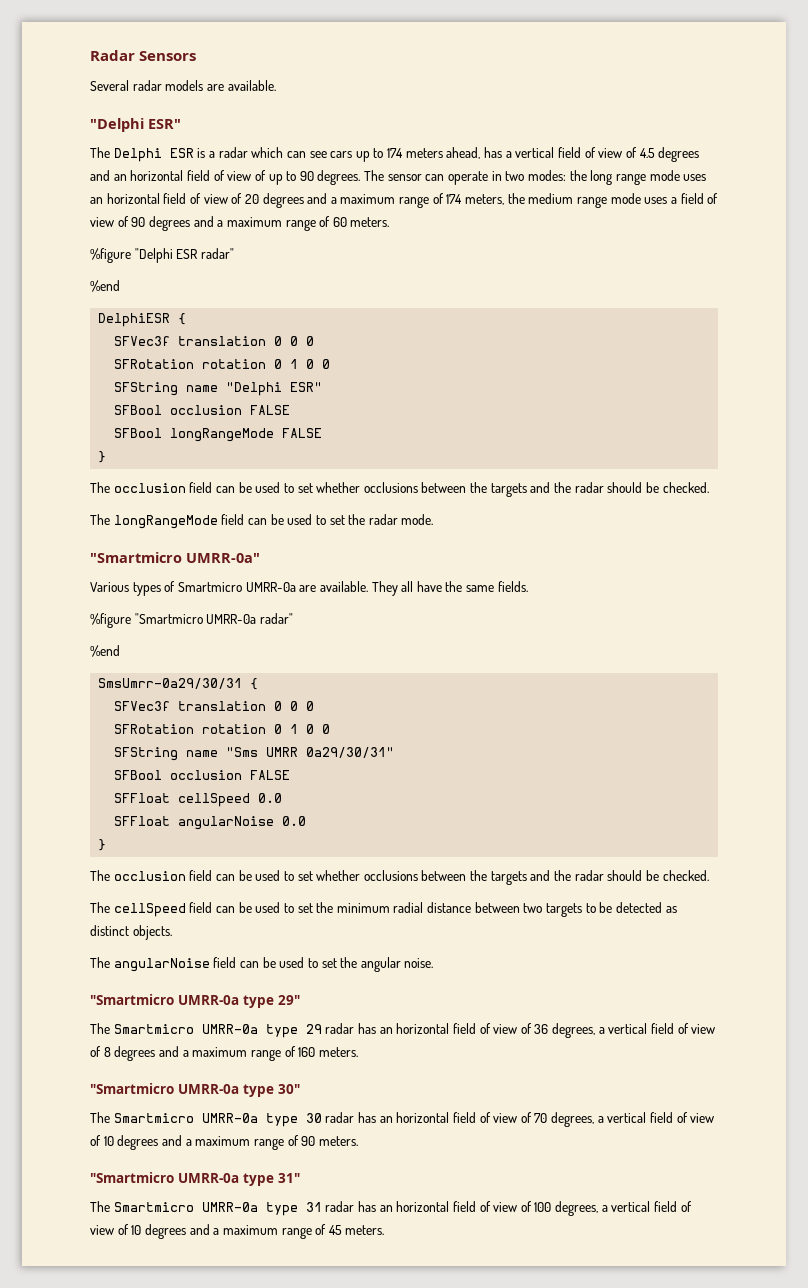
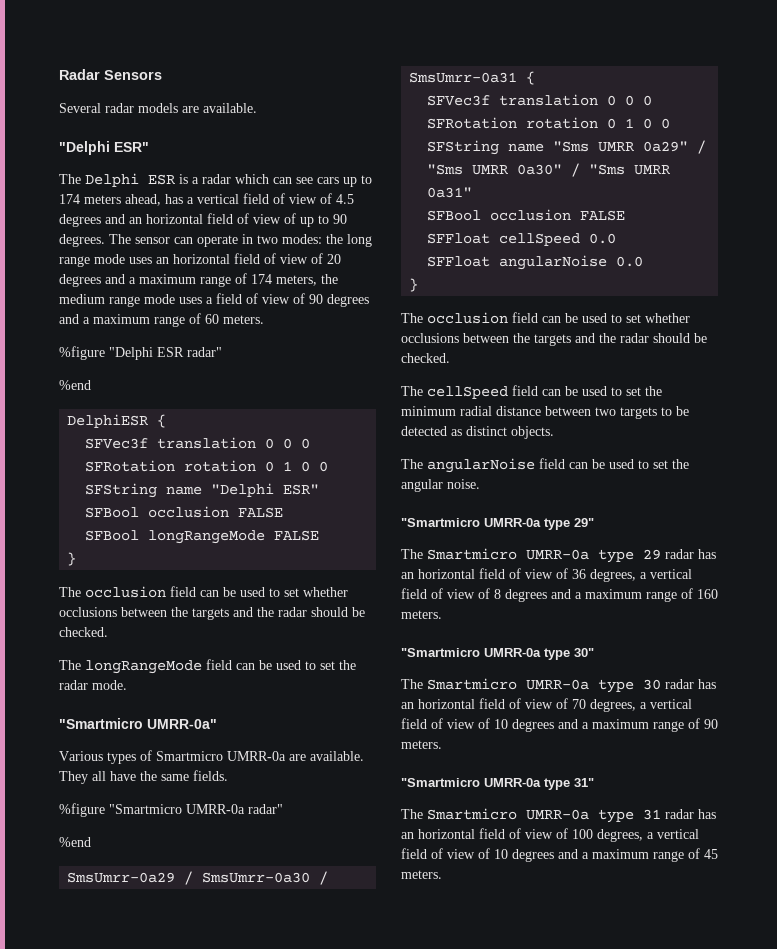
- SmsUmrr-0a29/30/31 {
+ SmsUmrr-0a29 / SmsUmrr-0a30 / SmsUmrr-0a31 {
- SFString name "Sms UMRR 0a29/30/31"
+ SFString name "Sms UMRR 0a29" / "Sms UMRR 0a30" / "Sms UMRR 0a31"

